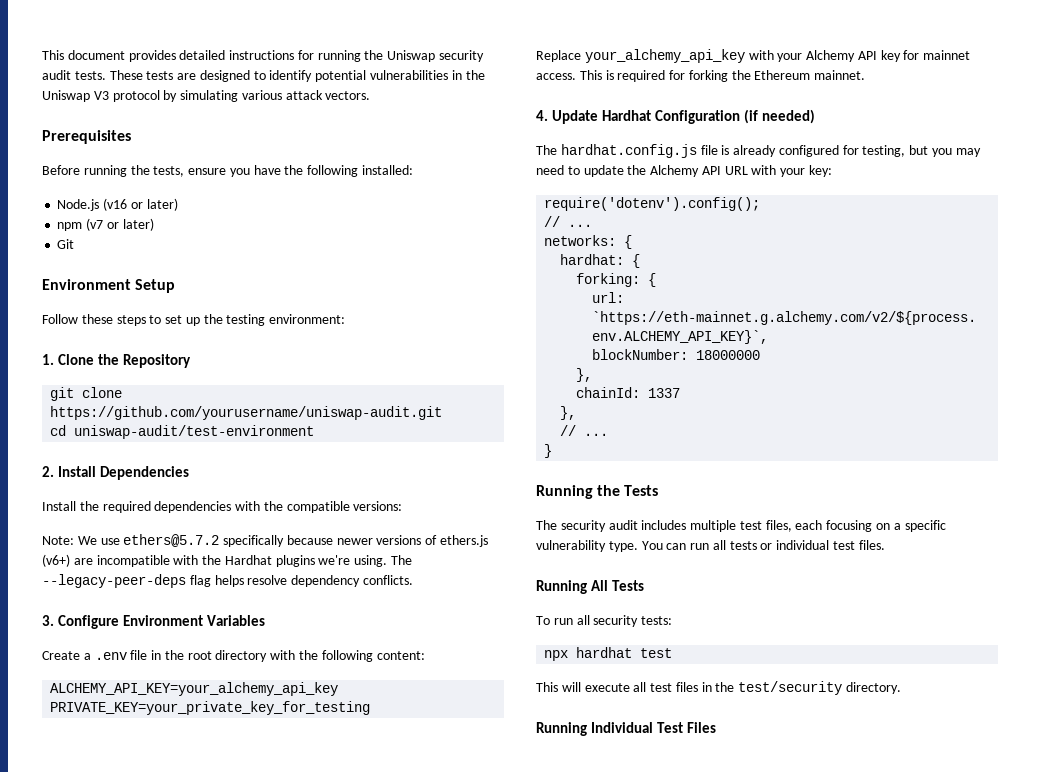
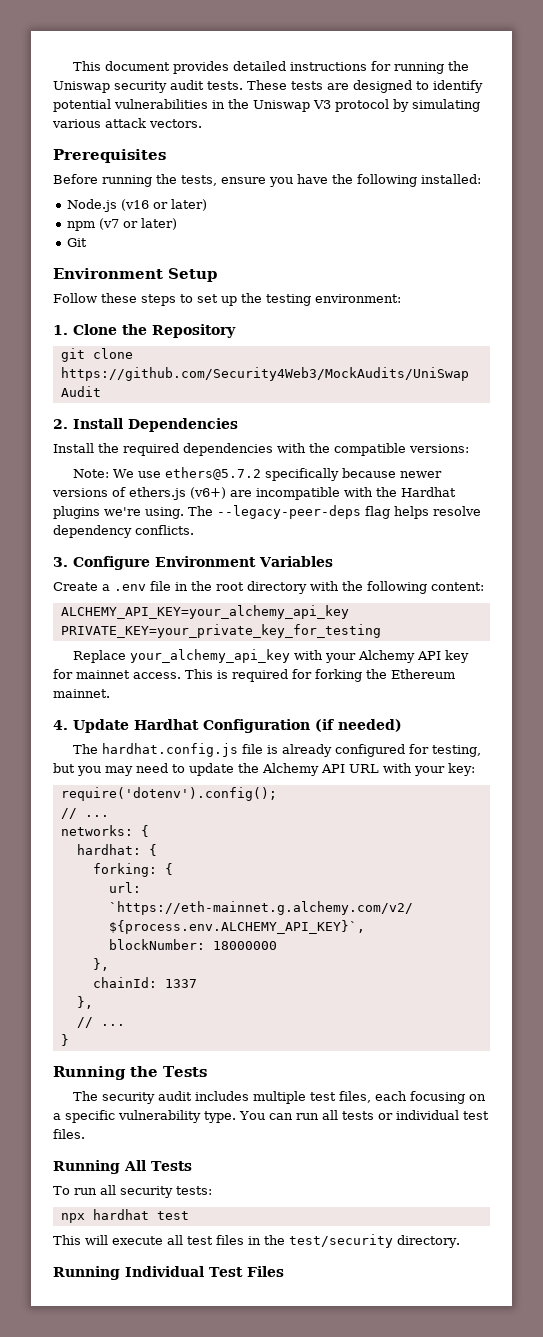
- git clone https://github.com/yourusername/uniswap-audit.git
- cd uniswap-audit/test-environment
+ git clone https://github.com/Security4Web3/MockAudits/UniSwap Audit

